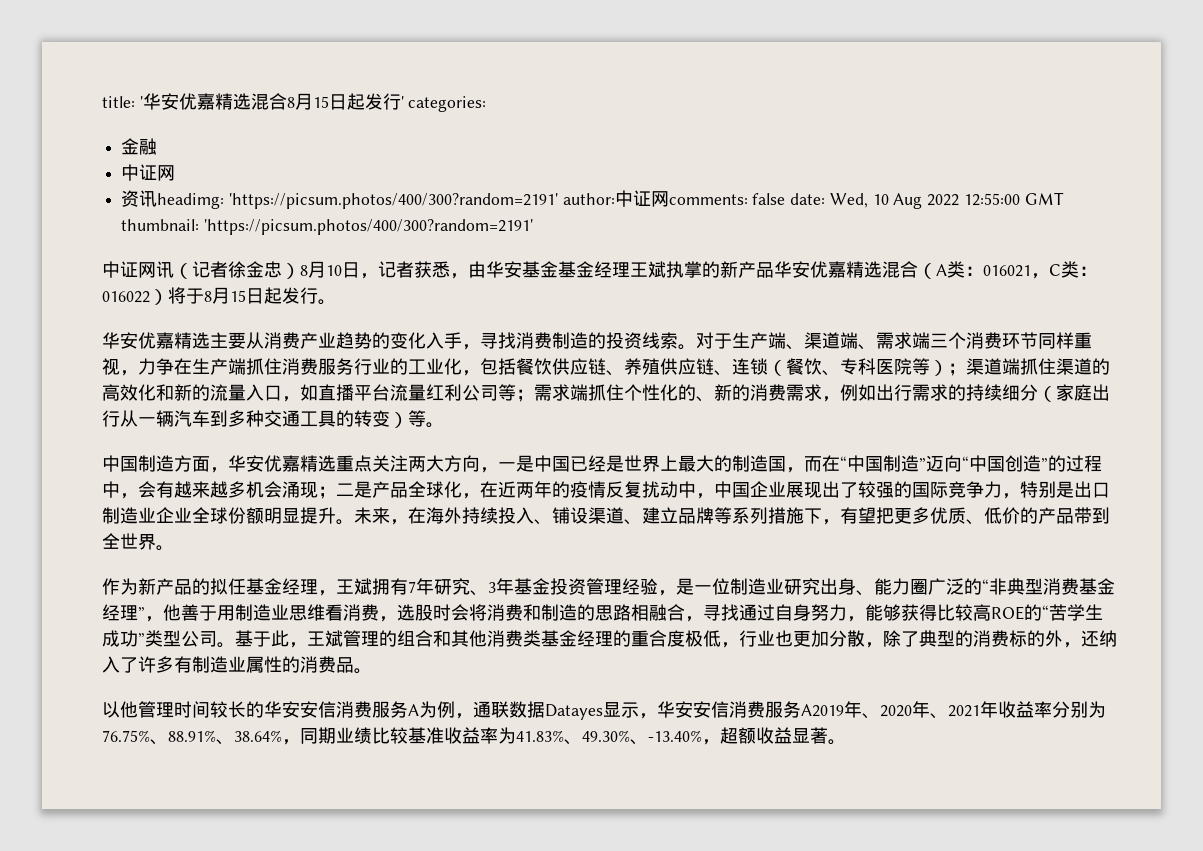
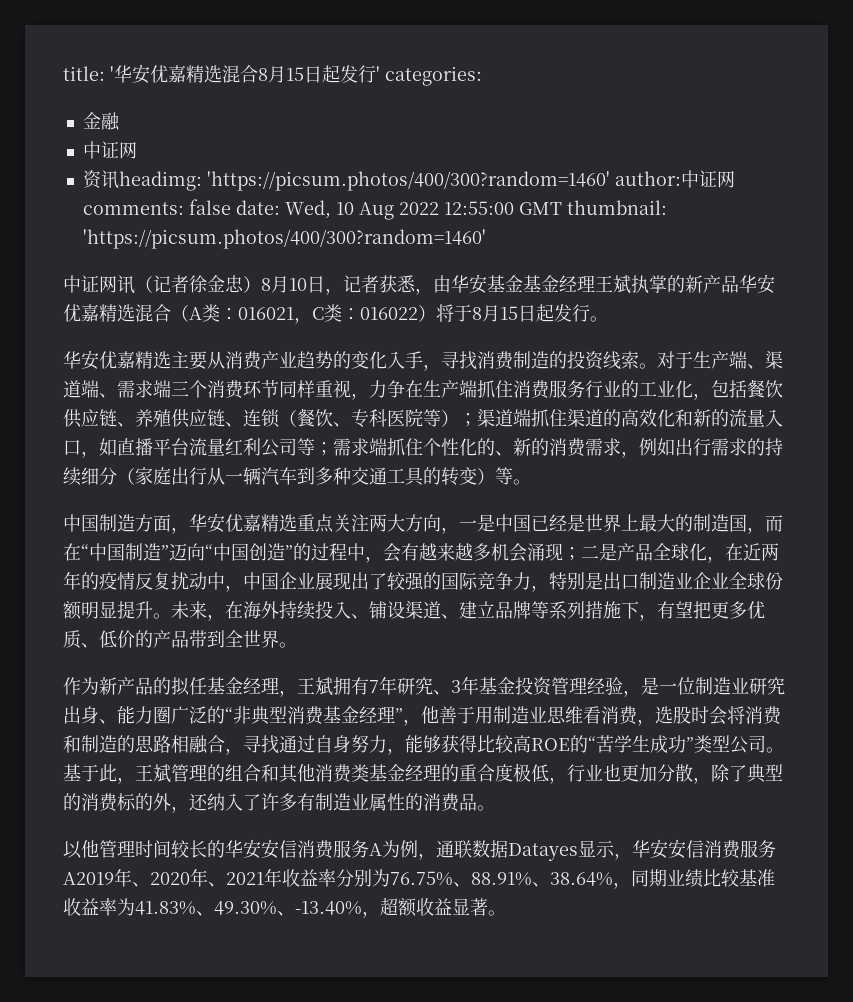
- 资讯headimg: 'https://picsum.photos/400/300?random=2191' author:中证网comments: false date: Wed, 10 Aug 2022 12:55:00 GMT thumbnail: 'https://picsum.photos/400/300?random=2191'
+ 资讯headimg: 'https://picsum.photos/400/300?random=1460' author:中证网comments: false date: Wed, 10 Aug 2022 12:55:00 GMT thumbnail: 'https://picsum.photos/400/300?random=1460'

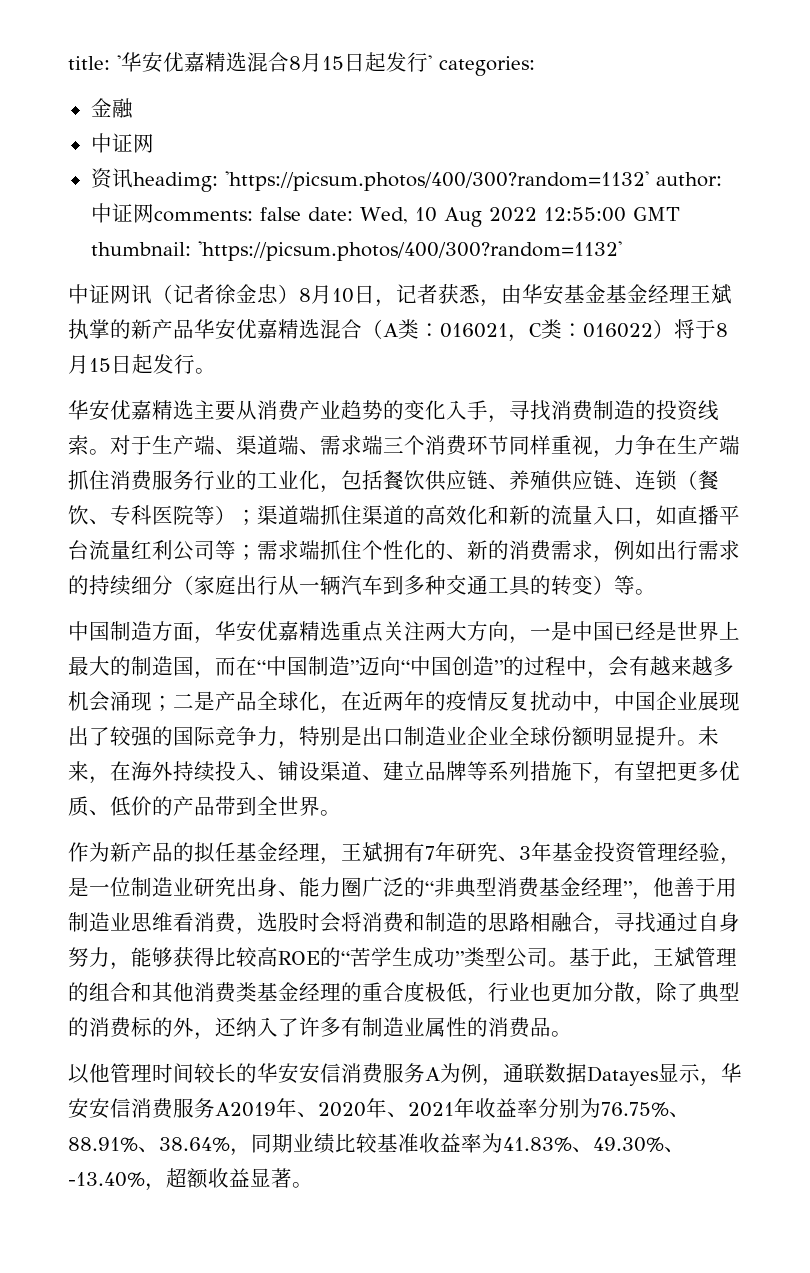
- 资讯headimg: 'https://picsum.photos/400/300?random=1460' author:中证网comments: false date: Wed, 10 Aug 2022 12:55:00 GMT thumbnail: 'https://picsum.photos/400/300?random=1460'
+ 资讯headimg: 'https://picsum.photos/400/300?random=1132' author:中证网comments: false date: Wed, 10 Aug 2022 12:55:00 GMT thumbnail: 'https://picsum.photos/400/300?random=1132'

